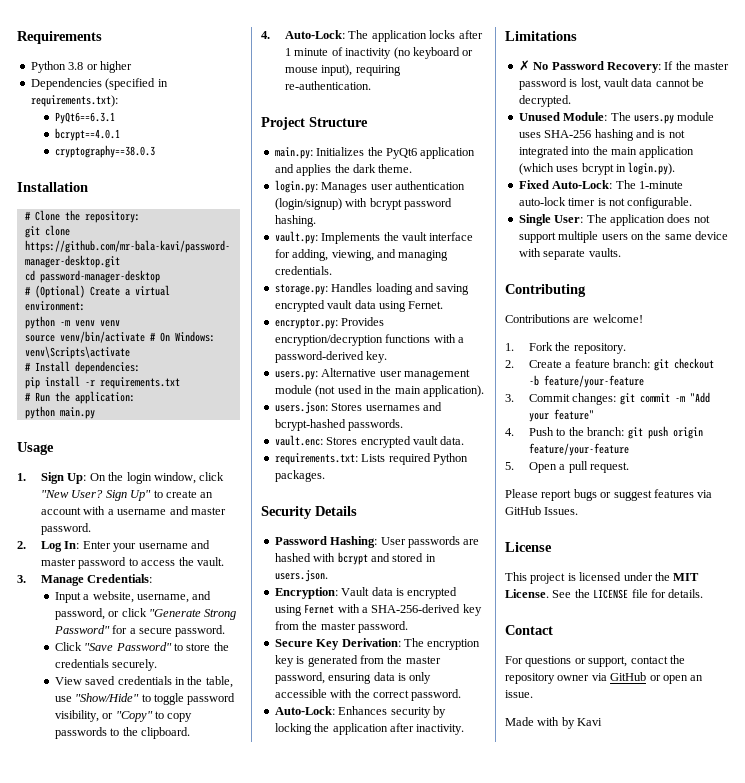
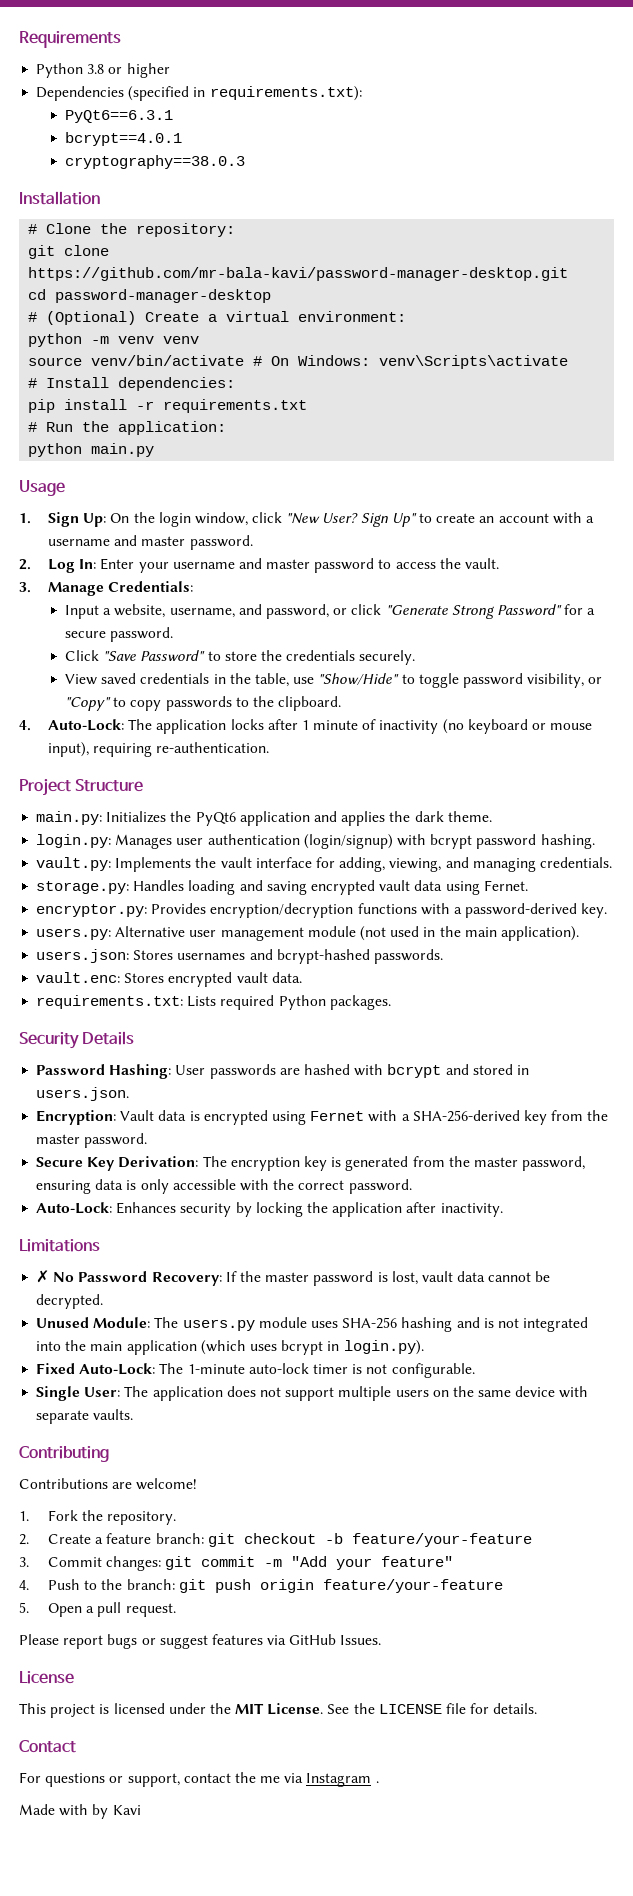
- For questions or support, contact the repository owner via GitHub or open an issue.
+ For questions or support, contact the me via Instagram .

